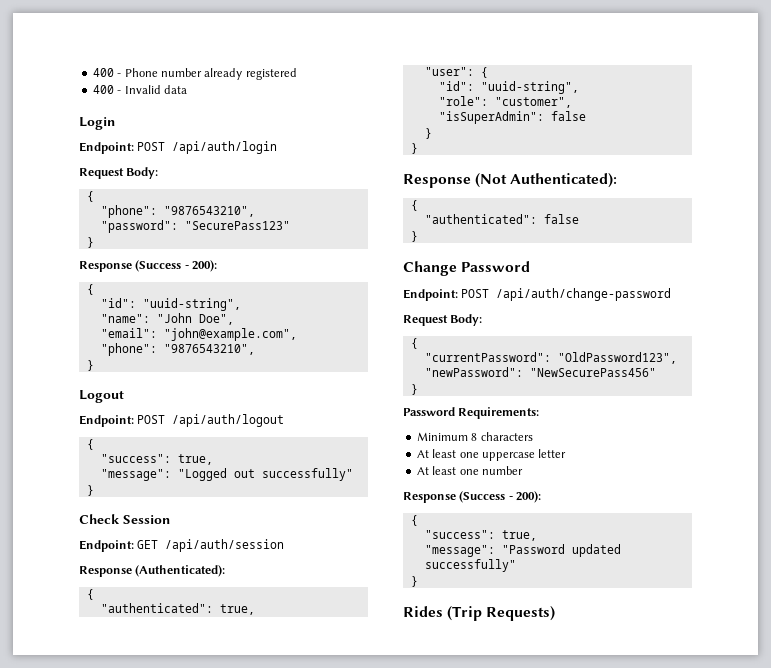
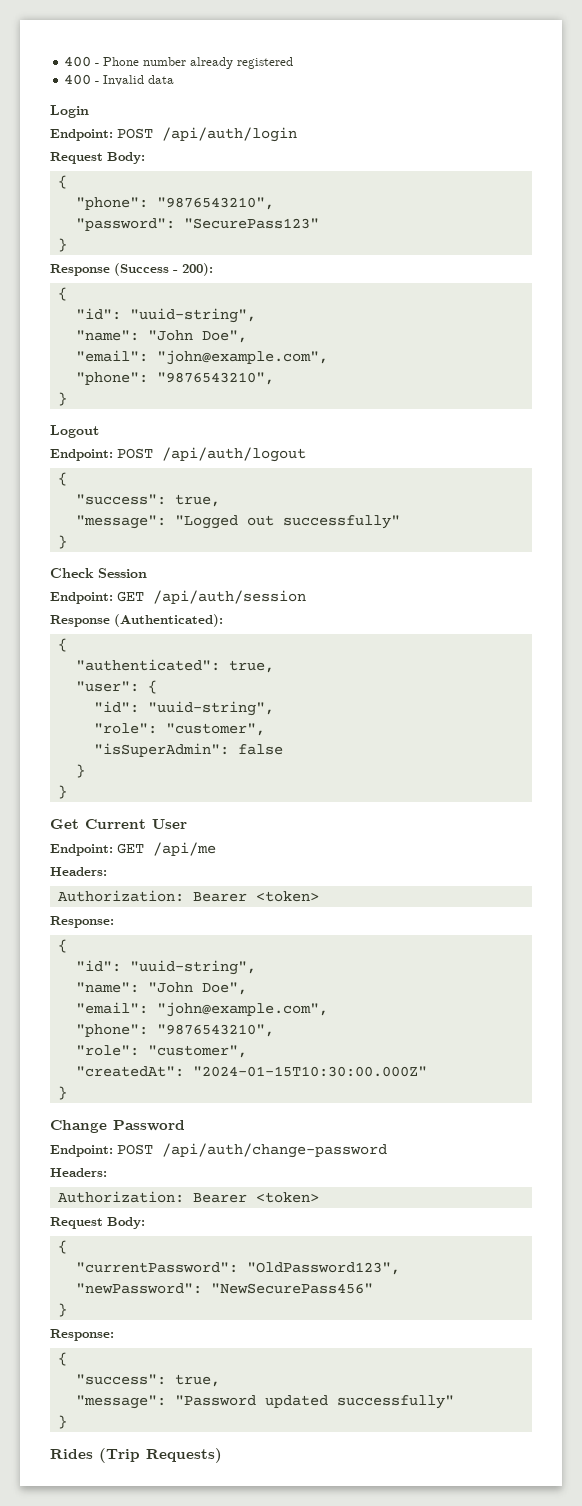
- Response (Not Authenticated):
+ Get Current User
+ Endpoint: GET /api/me
+ Headers:
+ Authorization: Bearer <token>
+ Response:
  {
- "authenticated": false
+ "id": "uuid-string",
+ "name": "John Doe",
+ "email": "john@example.com",
+ "phone": "9876543210",
+ "role": "customer",
+ "createdAt": "2024-01-15T10:30:00.000Z"
  Endpoint: POST /api/auth/change-password
+ Headers:
+ Authorization: Bearer <token>
  "newPassword": "NewSecurePass456"
  }
- Password Requirements:
- Minimum 8 characters
- At least one uppercase letter
- At least one number
- Response (Success - 200):
+ Response:

